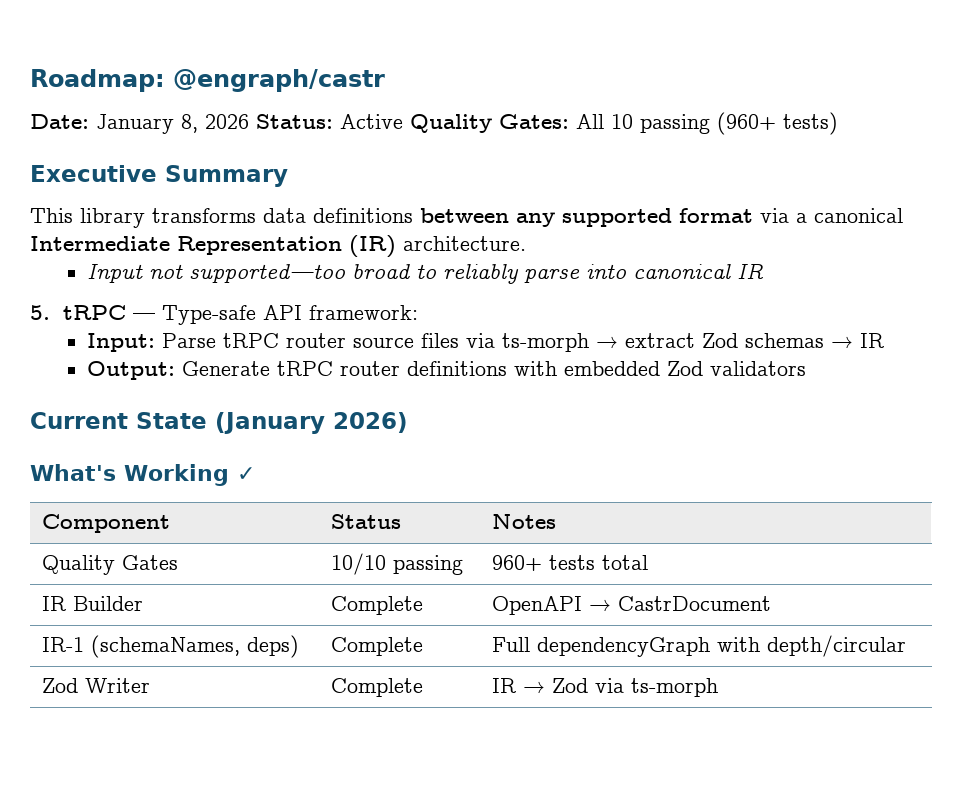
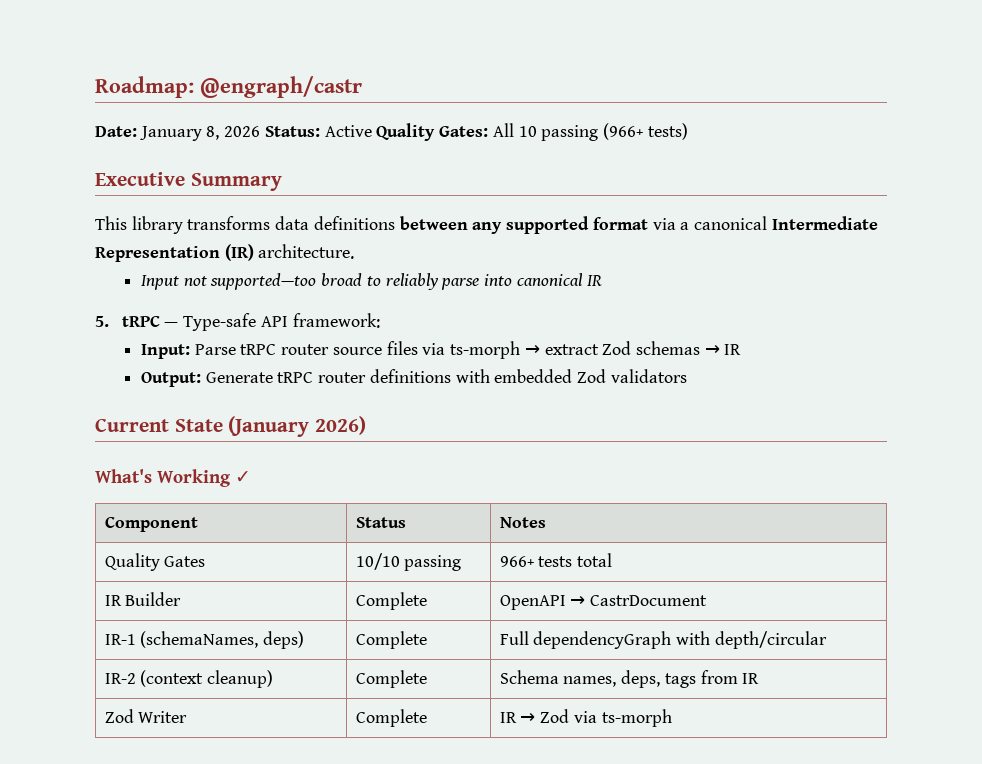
- Date: January 8, 2026 Status: Active Quality Gates: All 10 passing (960+ tests)
+ Date: January 8, 2026 Status: Active Quality Gates: All 10 passing (966+ tests)
- Quality Gates | 10/10 passing | 960+ tests total
+ Quality Gates | 10/10 passing | 966+ tests total
+ IR-2 (context cleanup) | Complete | Schema names, deps, tags from IR

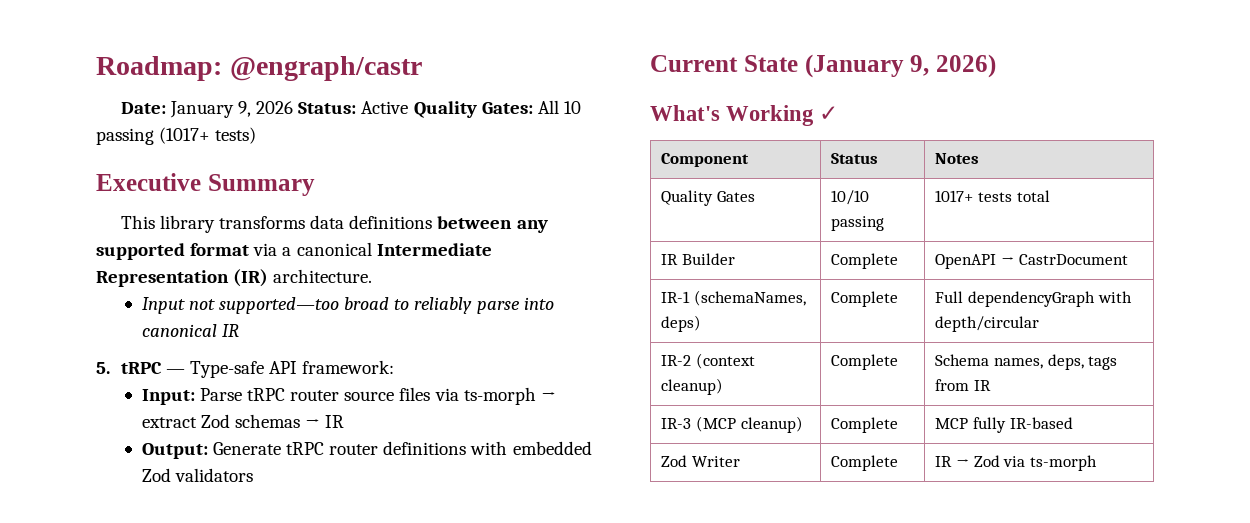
- Date: January 8, 2026 Status: Active Quality Gates: All 10 passing (966+ tests)
+ Date: January 9, 2026 Status: Active Quality Gates: All 10 passing (1017+ tests)
- Current State (January 2026)
+ Current State (January 9, 2026)
- Quality Gates | 10/10 passing | 966+ tests total
+ Quality Gates | 10/10 passing | 1017+ tests total
+ IR-3 (MCP cleanup) | Complete | MCP fully IR-based

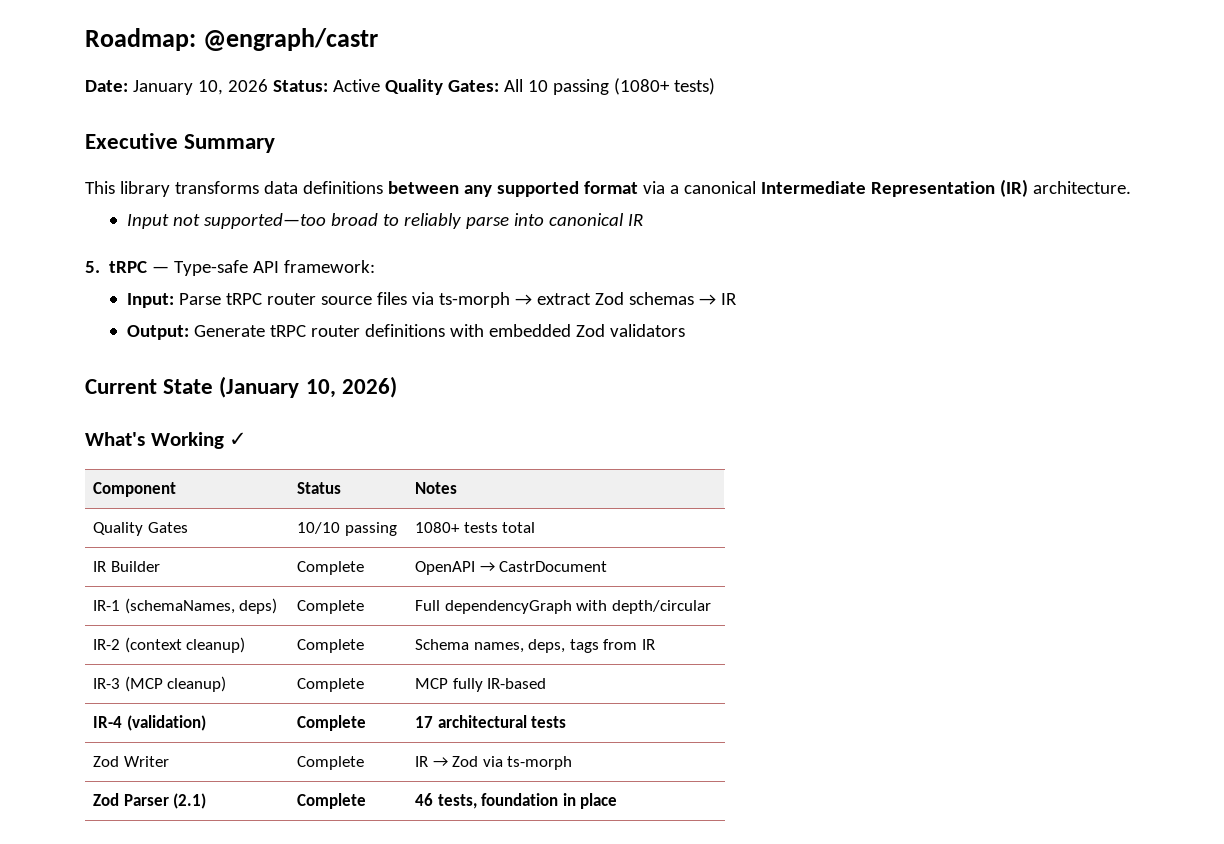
- Date: January 9, 2026 Status: Active Quality Gates: All 10 passing (1017+ tests)
+ Date: January 10, 2026 Status: Active Quality Gates: All 10 passing (1080+ tests)
- Current State (January 9, 2026)
+ Current State (January 10, 2026)
- Quality Gates | 10/10 passing | 1017+ tests total
+ Quality Gates | 10/10 passing | 1080+ tests total
+ IR-4 (validation) | Complete | 17 architectural tests
+ Zod Parser (2.1) | Complete | 46 tests, foundation in place

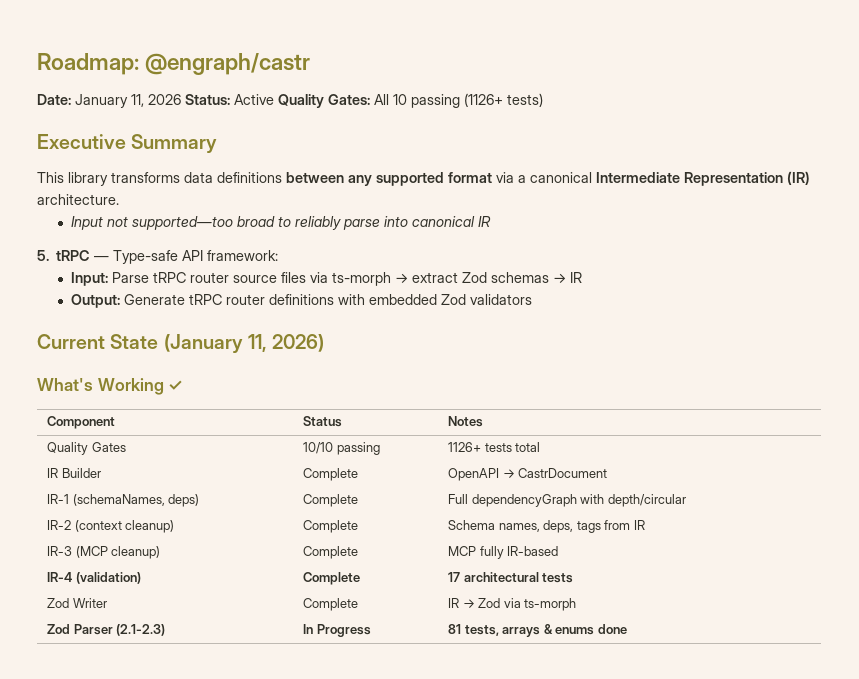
- Date: January 10, 2026 Status: Active Quality Gates: All 10 passing (1080+ tests)
+ Date: January 11, 2026 Status: Active Quality Gates: All 10 passing (1126+ tests)
- Current State (January 10, 2026)
+ Current State (January 11, 2026)
- Quality Gates | 10/10 passing | 1080+ tests total
+ Quality Gates | 10/10 passing | 1126+ tests total
- Zod Parser (2.1) | Complete | 46 tests, foundation in place
+ Zod Parser (2.1-2.3) | In Progress | 81 tests, arrays & enums done

